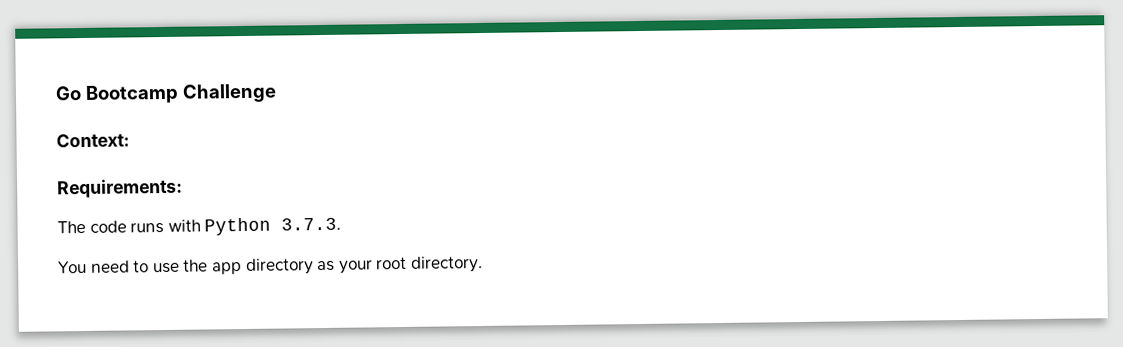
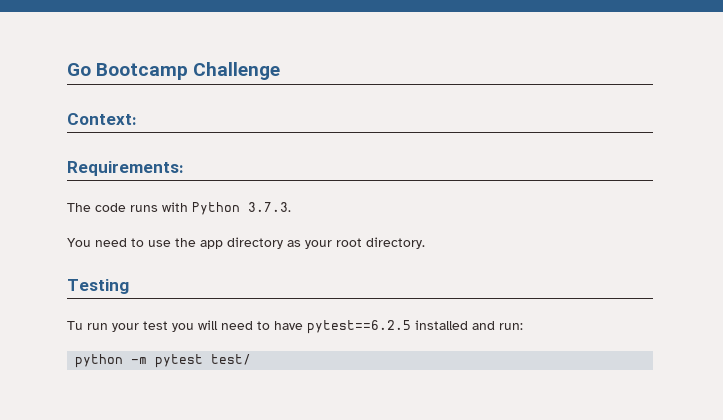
+ Testing
+ Tu run your test you will need to have pytest==6.2.5 installed and run:
+ python -m pytest test/

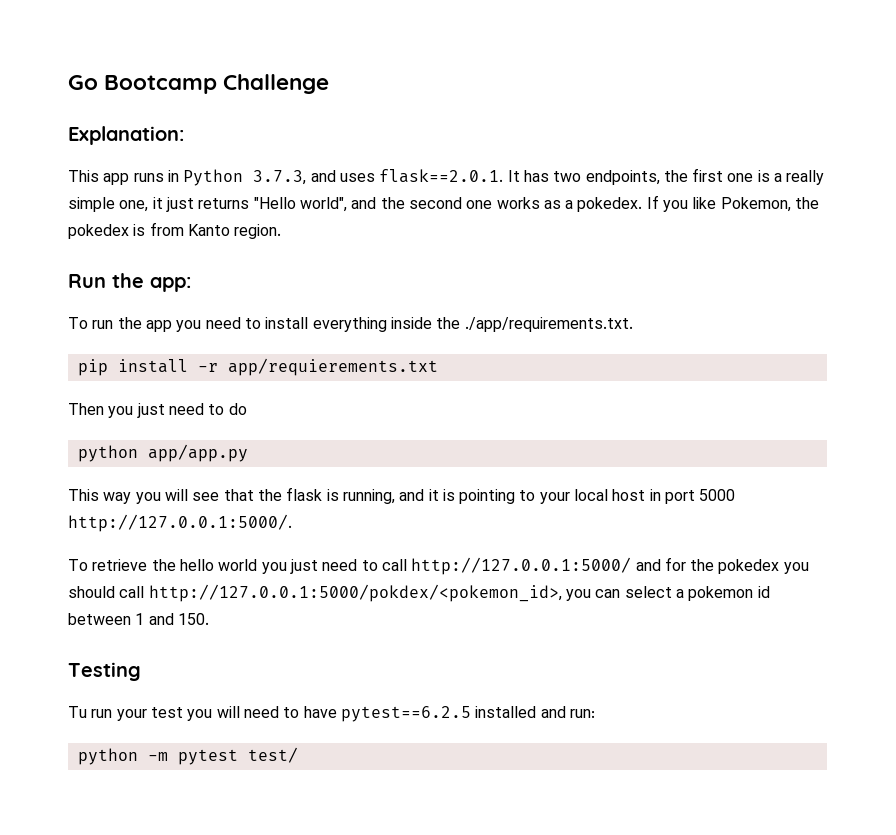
- Context:
- Requirements:
- The code runs with Python 3.7.3.
- You need to use the app directory as your root directory.
+ Explanation:
+ This app runs in Python 3.7.3, and uses flask==2.0.1. It has two endpoints, the first one is a really simple one, it just returns "Hello world", and the second one works as a pokedex. If you like Pokemon, the pokedex is from Kanto region.
+ Run the app:
+ To run the app you need to install everything inside the ./app/requirements.txt.
+ pip install -r app/requierements.txt
+ Then you just need to do
+ python app/app.py
+ This way you will see that the flask is running, and it is pointing to your local host in port 5000 http://127.0.0.1:5000/.
+ To retrieve the hello world you just need to call http://127.0.0.1:5000/ and for the pokedex you should call http://127.0.0.1:5000/pokdex/<pokemon_id>, you can select a pokemon id between 1 and 150.

